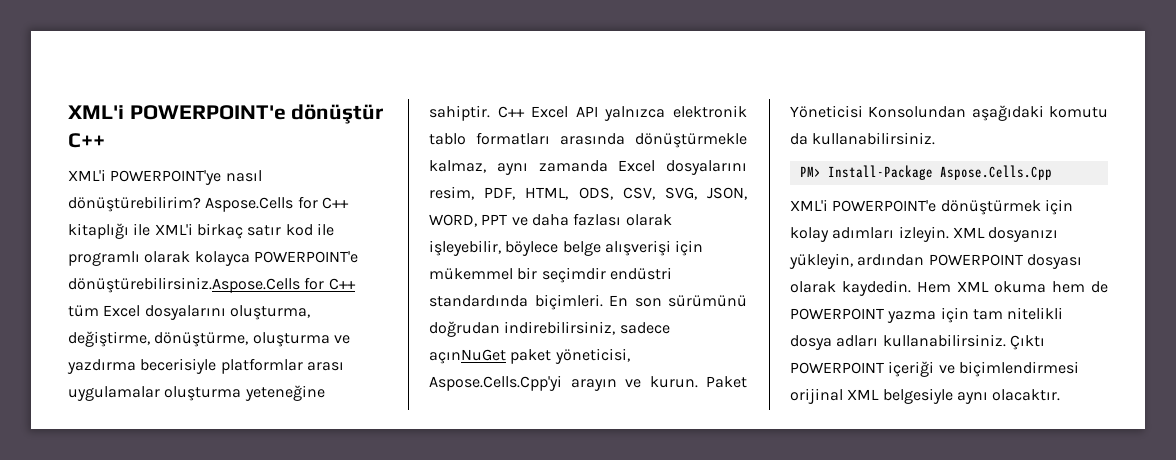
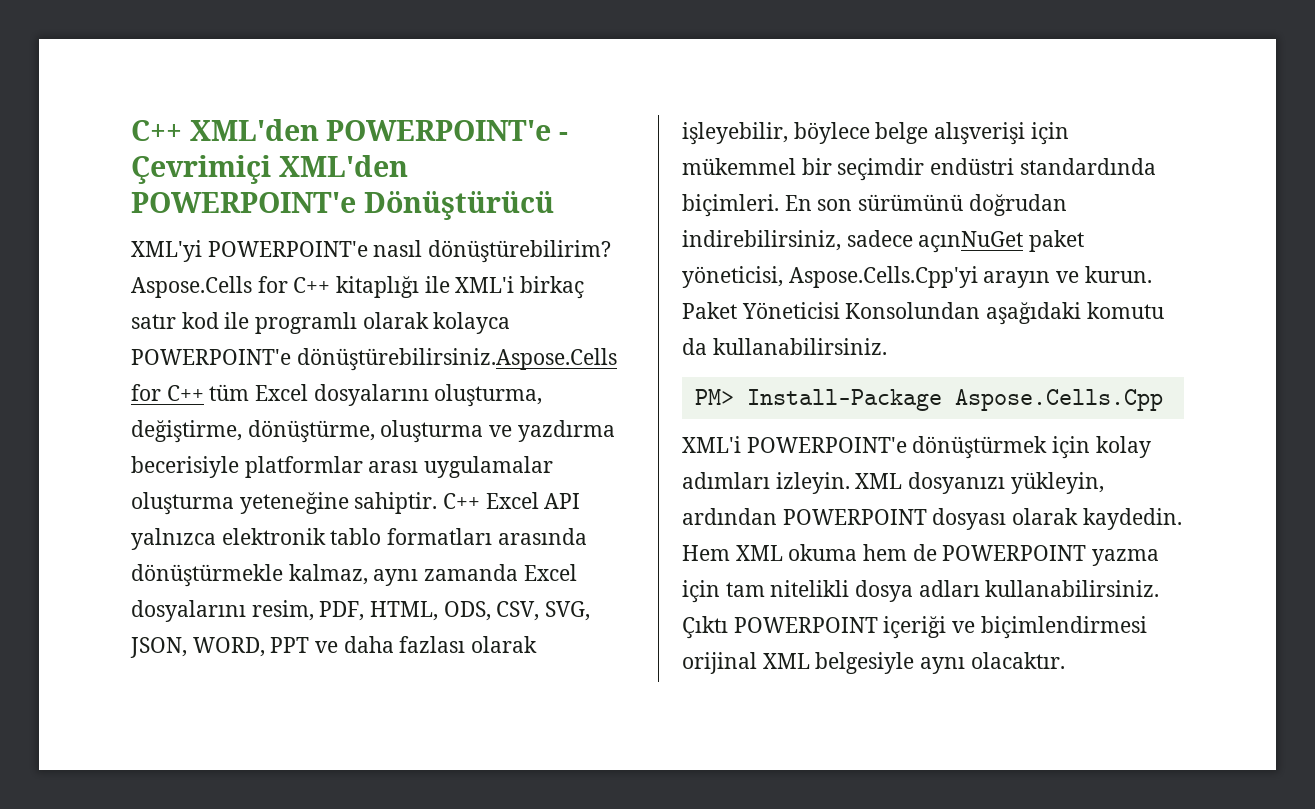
- XML'i POWERPOINT'e dönüştür C++
- XML'i POWERPOINT'ye nasıl dönüştürebilirim?
+ C++ XML'den POWERPOINT'e - Çevrimiçi XML'den POWERPOINT'e Dönüştürücü
+ XML'yi POWERPOINT'e nasıl dönüştürebilirim?

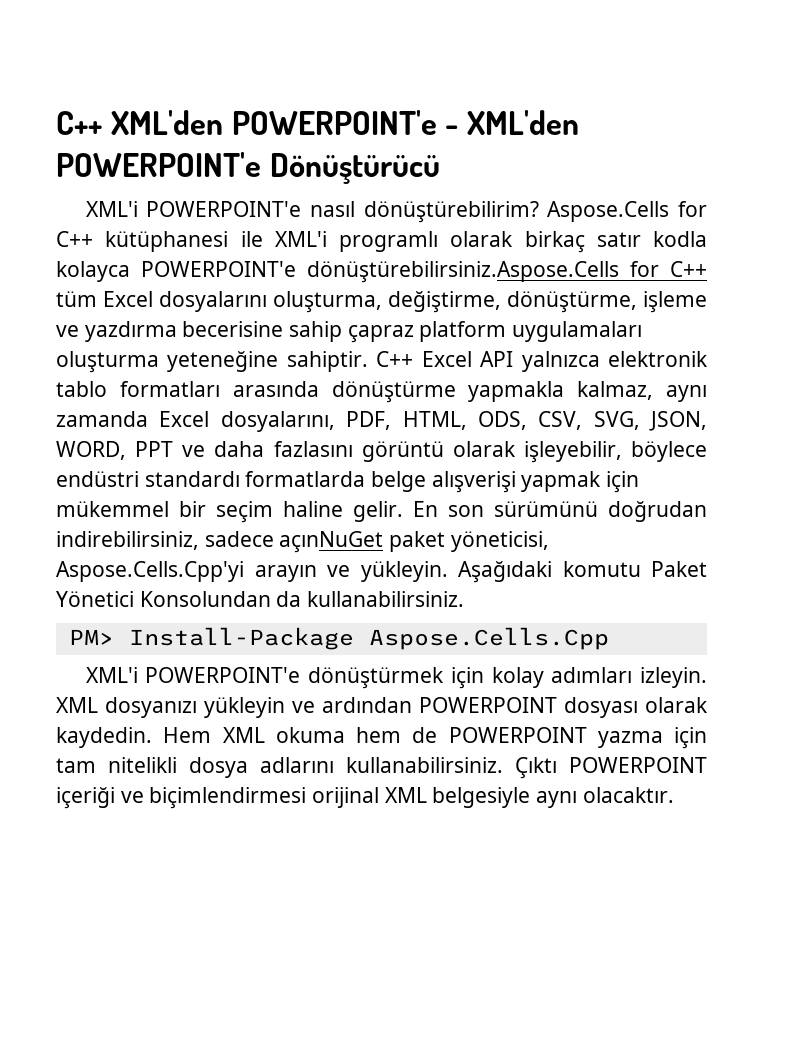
- C++ XML'den POWERPOINT'e - Çevrimiçi XML'den POWERPOINT'e Dönüştürücü
+ C++ XML'den POWERPOINT'e - XML'den POWERPOINT'e Dönüştürücü
- XML'yi POWERPOINT'e nasıl dönüştürebilirim?
+ XML'i POWERPOINT'e nasıl dönüştürebilirim?
- Aspose.Cells for C++ kitaplığı ile XML'i birkaç satır kod ile programlı olarak kolayca POWERPOINT'e dönüştürebilirsiniz.Aspose.Cells for C++ tüm Excel dosyalarını oluşturma, değiştirme, dönüştürme, oluşturma ve yazdırma becerisiyle platformlar arası uygulamalar oluşturma yeteneğine sahiptir.
+ Aspose.Cells for C++ kütüphanesi ile XML'i programlı olarak birkaç satır kodla kolayca POWERPOINT'e dönüştürebilirsiniz.Aspose.Cells for C++ tüm Excel dosyalarını oluşturma, değiştirme, dönüştürme, işleme ve yazdırma becerisine sahip çapraz platform uygulamaları oluşturma yeteneğine sahiptir.
- C++ Excel API yalnızca elektronik tablo formatları arasında dönüştürmekle kalmaz, aynı zamanda Excel dosyalarını resim, PDF, HTML, ODS, CSV, SVG, JSON, WORD, PPT ve daha fazlası olarak işleyebilir, böylece belge alışverişi için mükemmel bir seçimdir endüstri standardında biçimleri.
+ C++ Excel API yalnızca elektronik tablo formatları arasında dönüştürme yapmakla kalmaz, aynı zamanda Excel dosyalarını, PDF, HTML, ODS, CSV, SVG, JSON, WORD, PPT ve daha fazlasını görüntü olarak işleyebilir, böylece endüstri standardı formatlarda belge alışverişi yapmak için mükemmel bir seçim haline gelir.
- En son sürümünü doğrudan indirebilirsiniz, sadece açınNuGet paket yöneticisi, Aspose.Cells.Cpp'yi arayın ve kurun. Paket Yöneticisi Konsolundan aşağıdaki komutu da kullanabilirsiniz.
+ En son sürümünü doğrudan indirebilirsiniz, sadece açınNuGet paket yöneticisi, Aspose.Cells.Cpp'yi arayın ve yükleyin. Aşağıdaki komutu Paket Yönetici Konsolundan da kullanabilirsiniz.
- XML dosyanızı yükleyin, ardından POWERPOINT dosyası olarak kaydedin.
+ XML dosyanızı yükleyin ve ardından POWERPOINT dosyası olarak kaydedin.
- Hem XML okuma hem de POWERPOINT yazma için tam nitelikli dosya adları kullanabilirsiniz.
+ Hem XML okuma hem de POWERPOINT yazma için tam nitelikli dosya adlarını kullanabilirsiniz.

